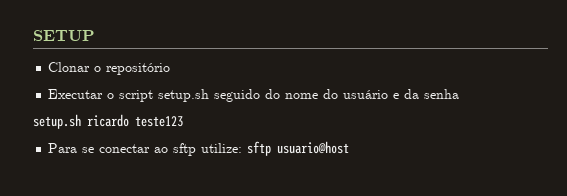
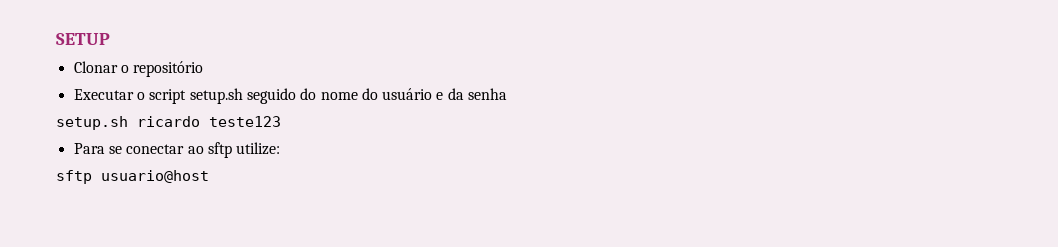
- Para se conectar ao sftp utilize: sftp usuario@host
+ Para se conectar ao sftp utilize:
+ sftp usuario@host

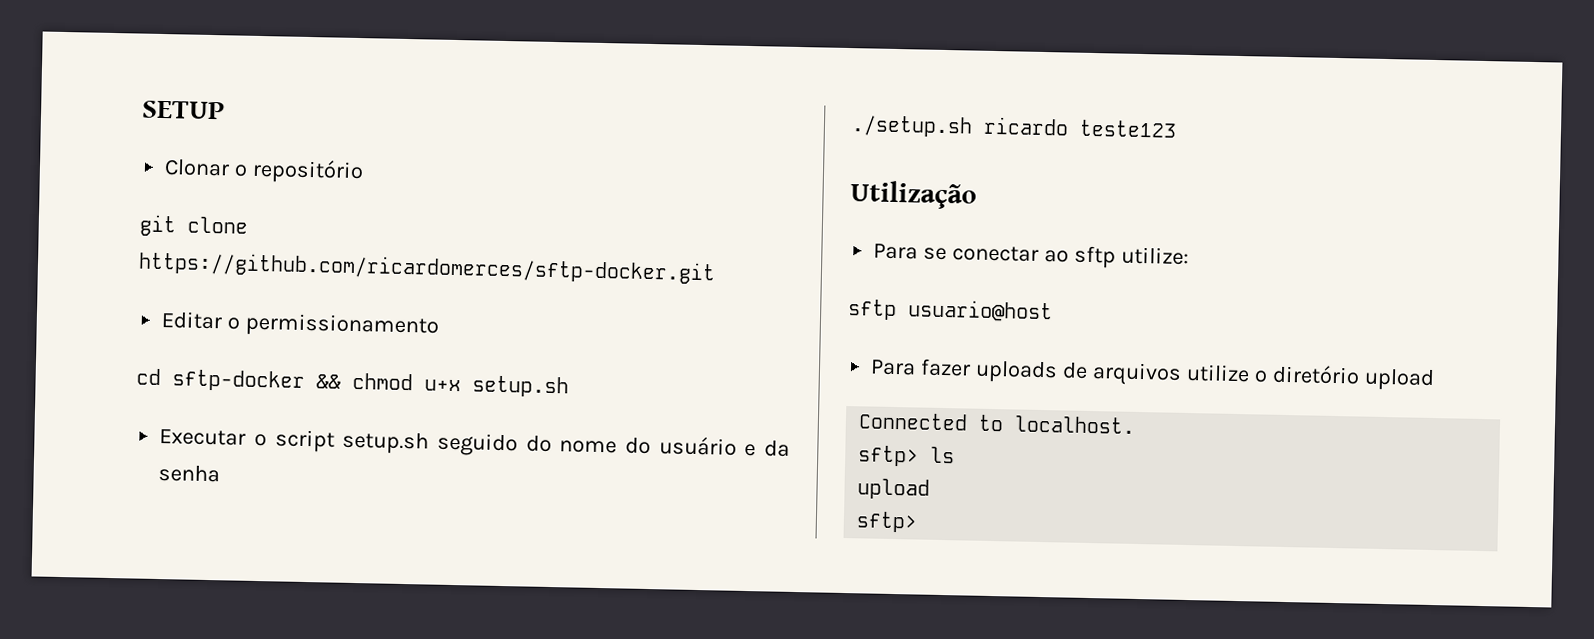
+ git clone https://github.com/ricardomerces/sftp-docker.git
+ Editar o permissionamento
+ cd sftp-docker && chmod u+x setup.sh
- setup.sh ricardo teste123
+ ./setup.sh ricardo teste123
+ Utilização
+ Para fazer uploads de arquivos utilize o diretório upload
+ Connected to localhost.
+ sftp> ls
+ upload
+ sftp>

